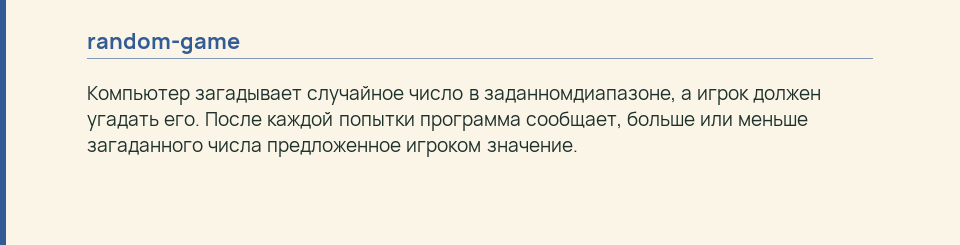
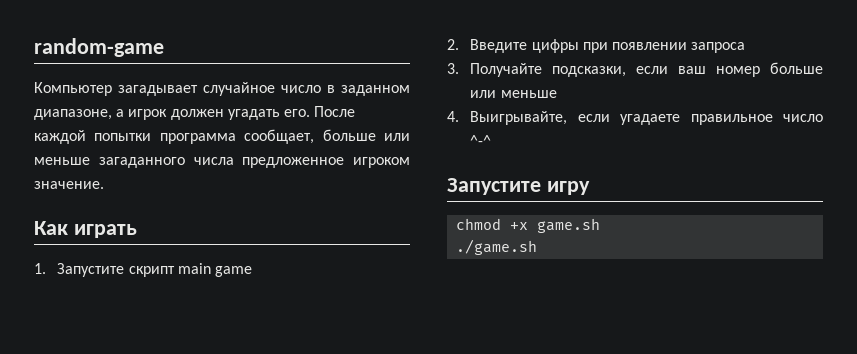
- Компьютер загадывает случайное число в заданномдиапазоне, а игрок должен угадать его.
+ Компьютер загадывает случайное число в заданном диапазоне, а игрок должен угадать его.
+ Как играть
+ 1. Запустите скрипт main game
+ 2. Введите цифры при появлении запроса
+ 3. Получайте подсказки, если ваш номер больше или меньше
+ 4. Выигрывайте, если угадаете правильное число ^-^
+ Запустите игру
+ chmod +x game.sh
+ ./game.sh

